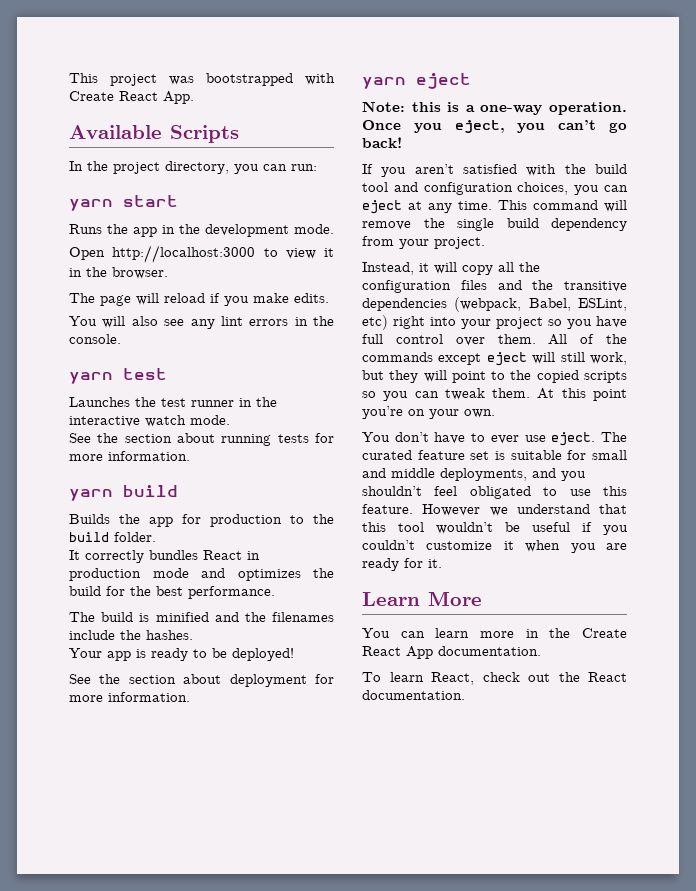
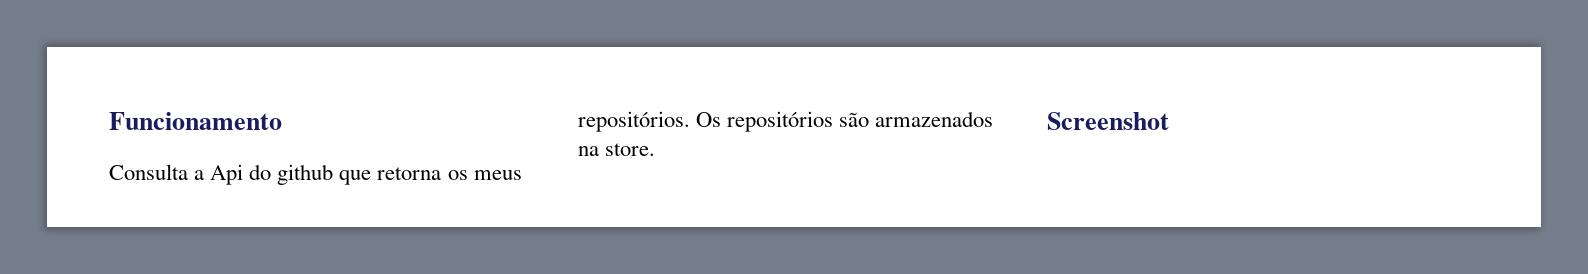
- This project was bootstrapped with Create React App.
- Available Scripts
- In the project directory, you can run:
- yarn start
- Runs the app in the development mode.
- Open http://localhost:3000 to view it in the browser.
- The page will reload if you make edits.
- You will also see any lint errors in the console.
- yarn test
- Launches the test runner in the interactive watch mode.
- See the section about running tests for more information.
- yarn build
- Builds the app for production to the build folder.
- It correctly bundles React in production mode and optimizes the build for the best performance.
- The build is minified and the filenames include the hashes.
- Your app is ready to be deployed!
- See the section about deployment for more information.
- yarn eject
- Note: this is a one-way operation. Once you eject, you can’t go back!
- If you aren’t satisfied with the build tool and configuration choices, you can eject at any time. This command will remove the single build dependency from your project.
- Instead, it will copy all the configuration files and the transitive dependencies (webpack, Babel, ESLint, etc) right into your project so you have full control over them. All of the commands except eject will still work, but they will point to the copied scripts so you can tweak them. At this point you’re on your own.
- You don’t have to ever use eject. The curated feature set is suitable for small and middle deployments, and you shouldn’t feel obligated to use this feature. However we understand that this tool wouldn’t be useful if you couldn’t customize it when you are ready for it.
- Learn More
- You can learn more in the Create React App documentation.
- To learn React, check out the React documentation.
+ Funcionamento
+ Consulta a Api do github que retorna os meus repositórios. Os repositórios são armazenados na store.
+ Screenshot

